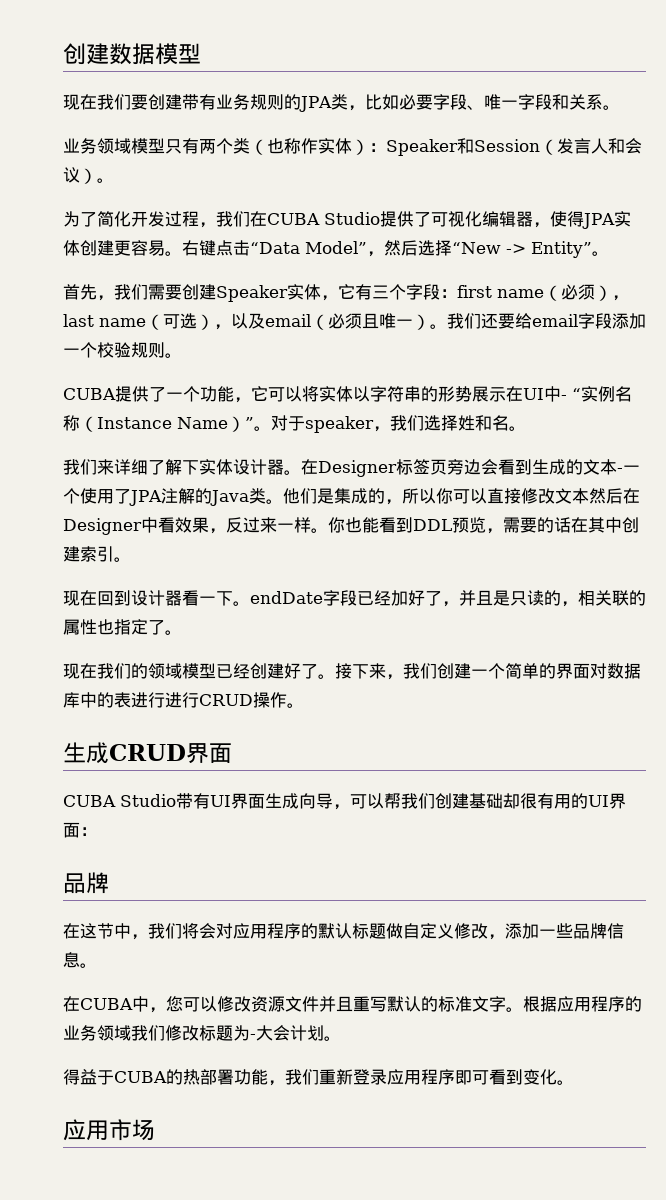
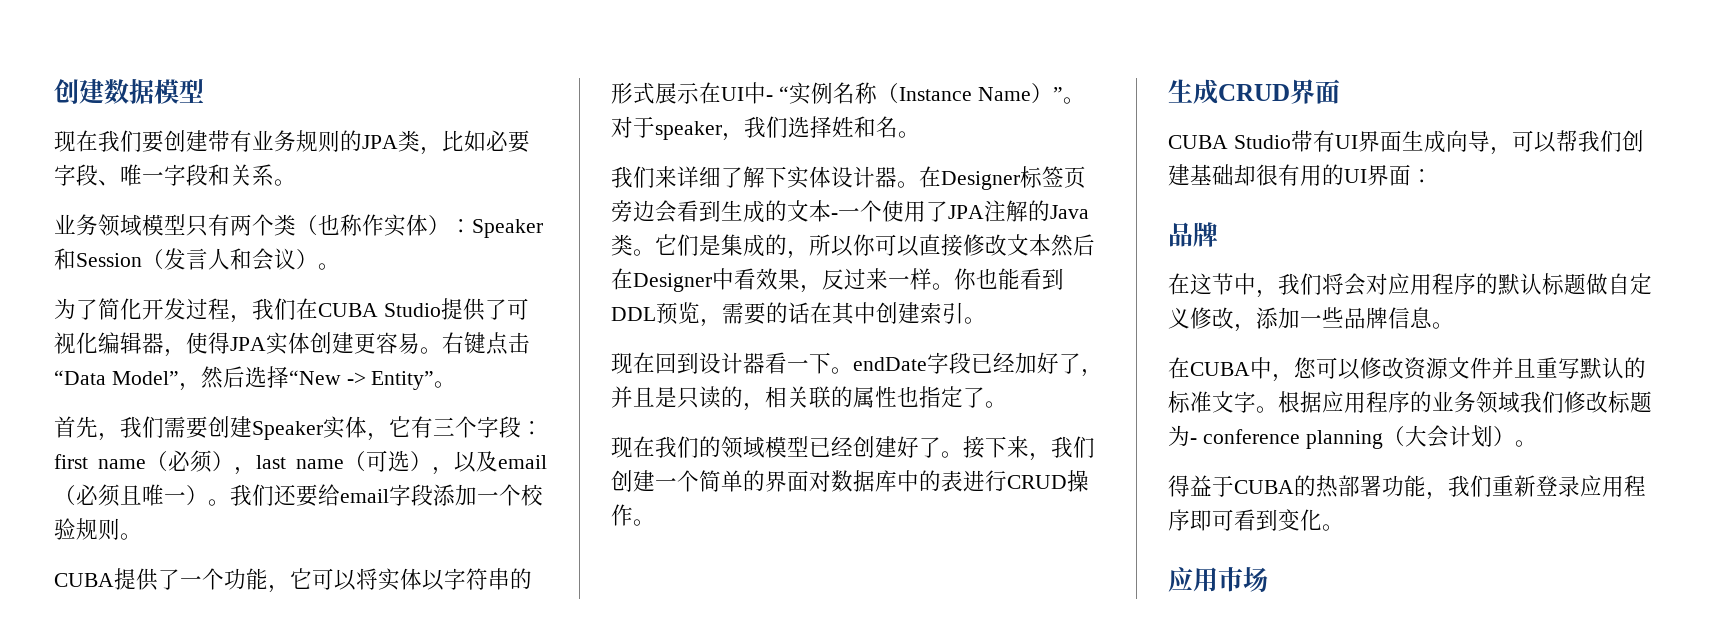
- CUBA提供了一个功能，它可以将实体以字符串的形势展示在UI中- “实例名称（Instance Name）”。
+ CUBA提供了一个功能，它可以将实体以字符串的形式展示在UI中- “实例名称（Instance Name）”。
- 他们是集成的，所以你可以直接修改文本然后在Designer中看效果，反过来一样。
+ 它们是集成的，所以你可以直接修改文本然后在Designer中看效果，反过来一样。
- 接下来，我们创建一个简单的界面对数据库中的表进行进行CRUD操作。
+ 接下来，我们创建一个简单的界面对数据库中的表进行CRUD操作。
- 根据应用程序的业务领域我们修改标题为-大会计划。
+ 根据应用程序的业务领域我们修改标题为- conference planning（大会计划）。

